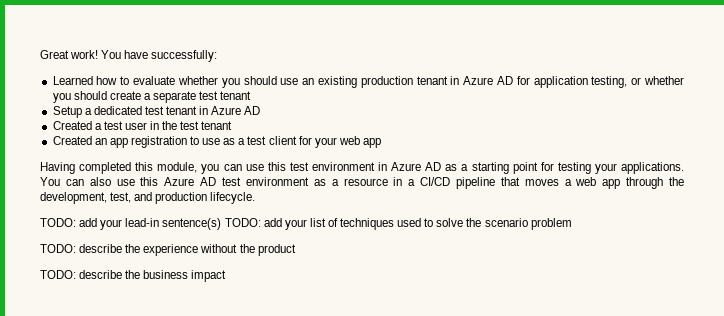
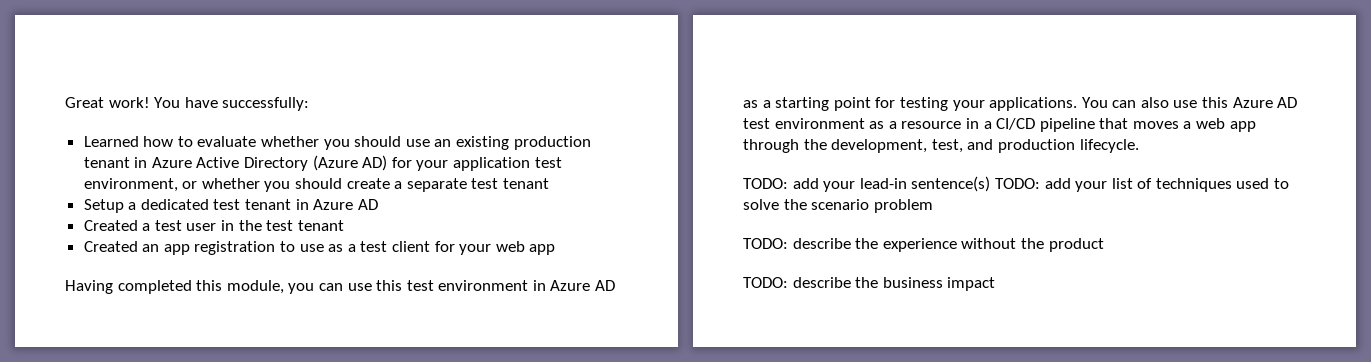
- Learned how to evaluate whether you should use an existing production tenant in Azure AD for application testing, or whether you should create a separate test tenant
+ Learned how to evaluate whether you should use an existing production tenant in Azure Active Directory (Azure AD) for your application test environment, or whether you should create a separate test tenant

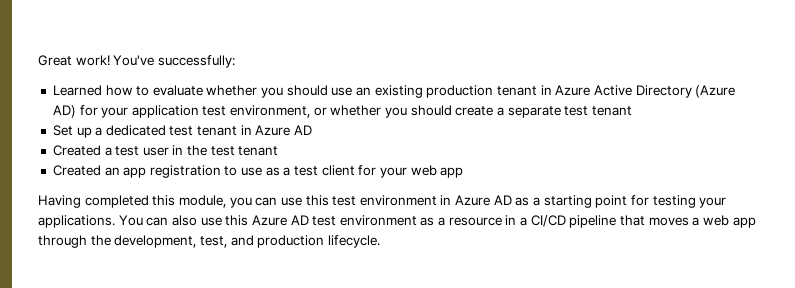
- You have successfully:
+ You've successfully:
- Setup a dedicated test tenant in Azure AD
+ Set up a dedicated test tenant in Azure AD
- TODO: add your lead-in sentence(s) TODO: add your list of techniques used to solve the scenario problem
- TODO: describe the experience without the product
- TODO: describe the business impact

